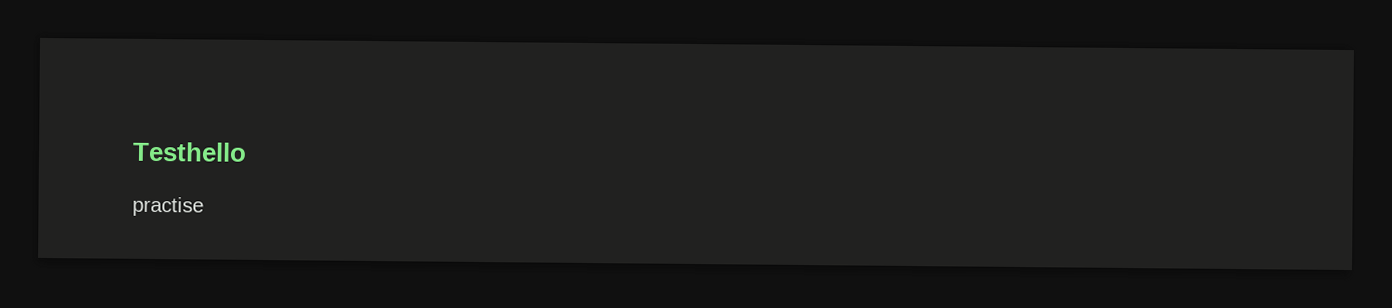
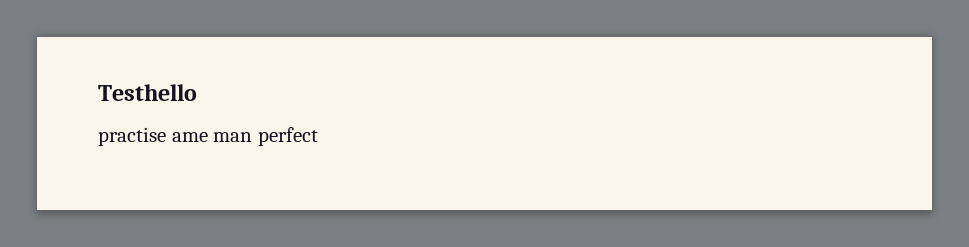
- practise
+ practise ame man perfect

